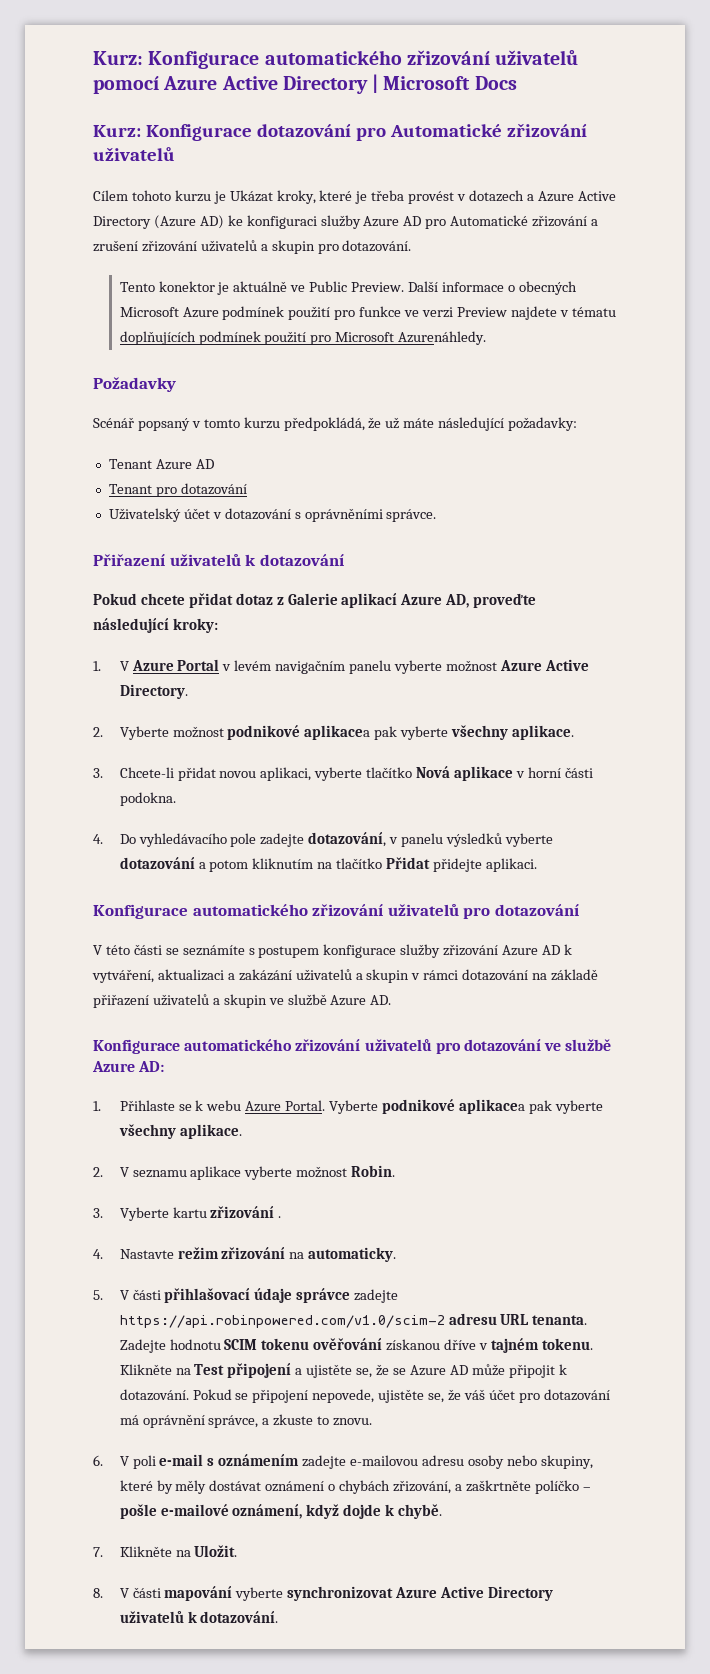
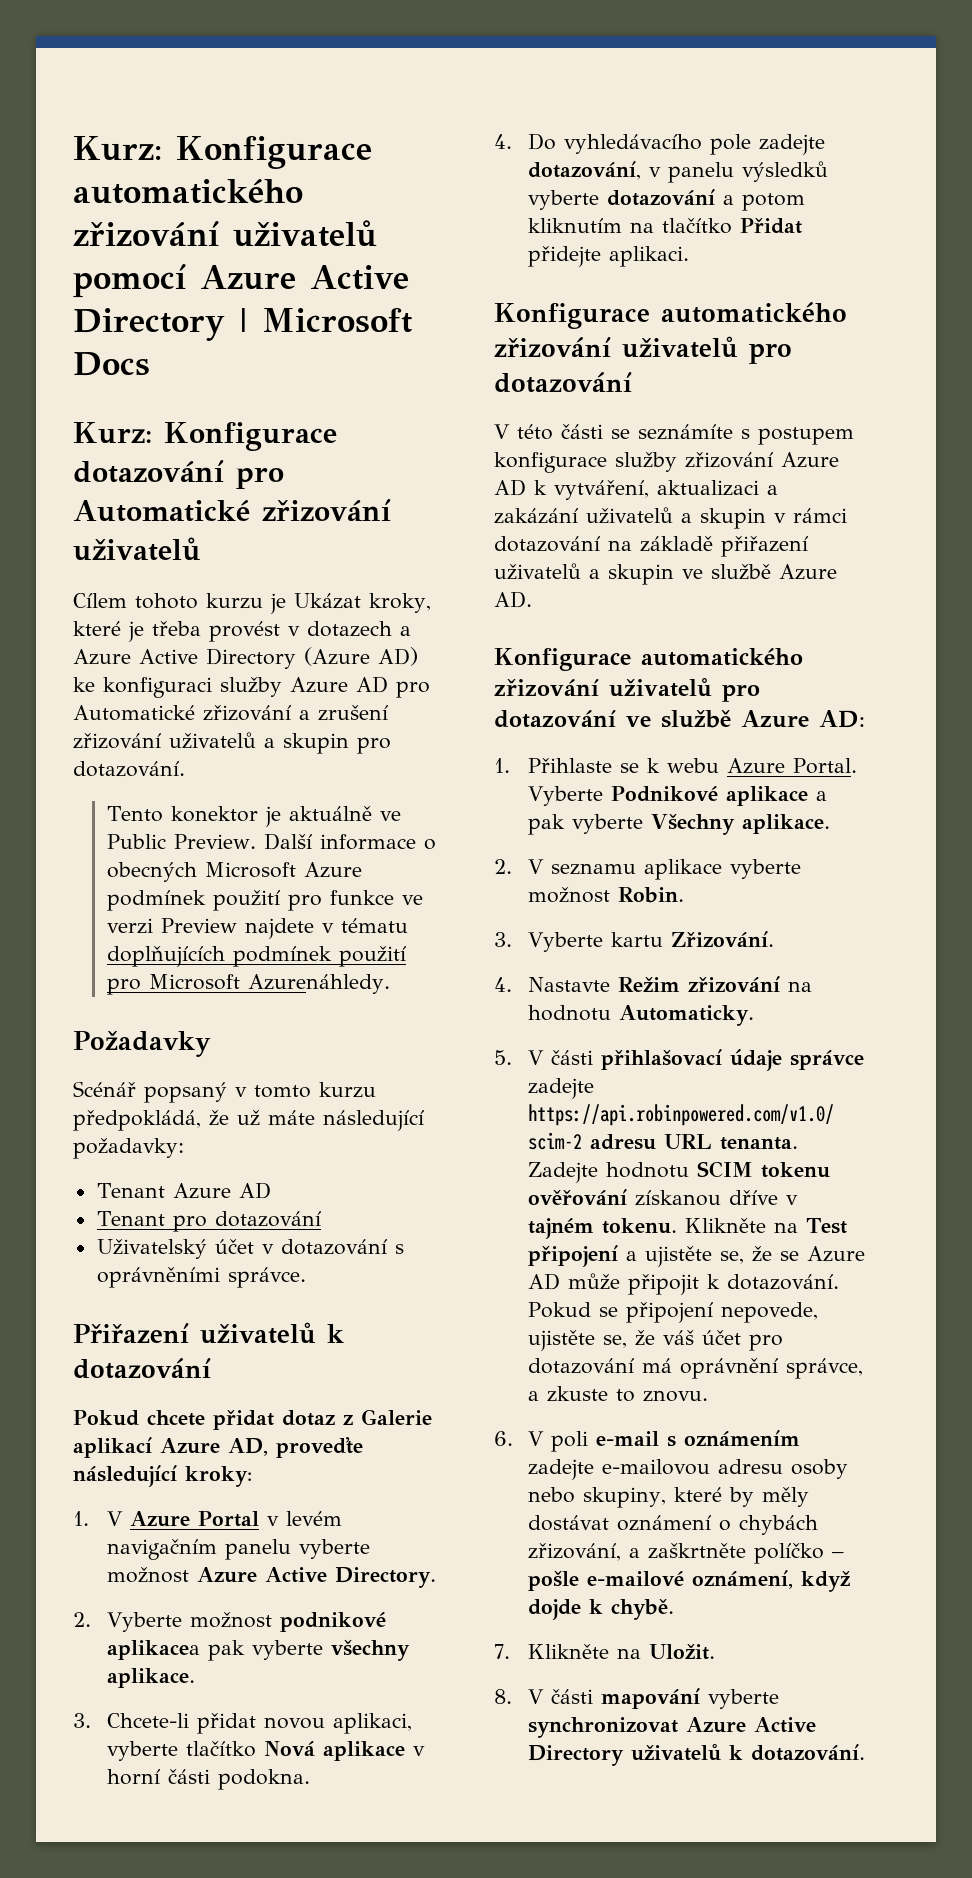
- Vyberte podnikové aplikacea pak vyberte všechny aplikace.
+ Vyberte Podnikové aplikace a pak vyberte Všechny aplikace.
- 3. Vyberte kartu zřizování .
+ 3. Vyberte kartu Zřizování.
- 4. Nastavte režim zřizování na automaticky.
+ 4. Nastavte Režim zřizování na hodnotu Automaticky.

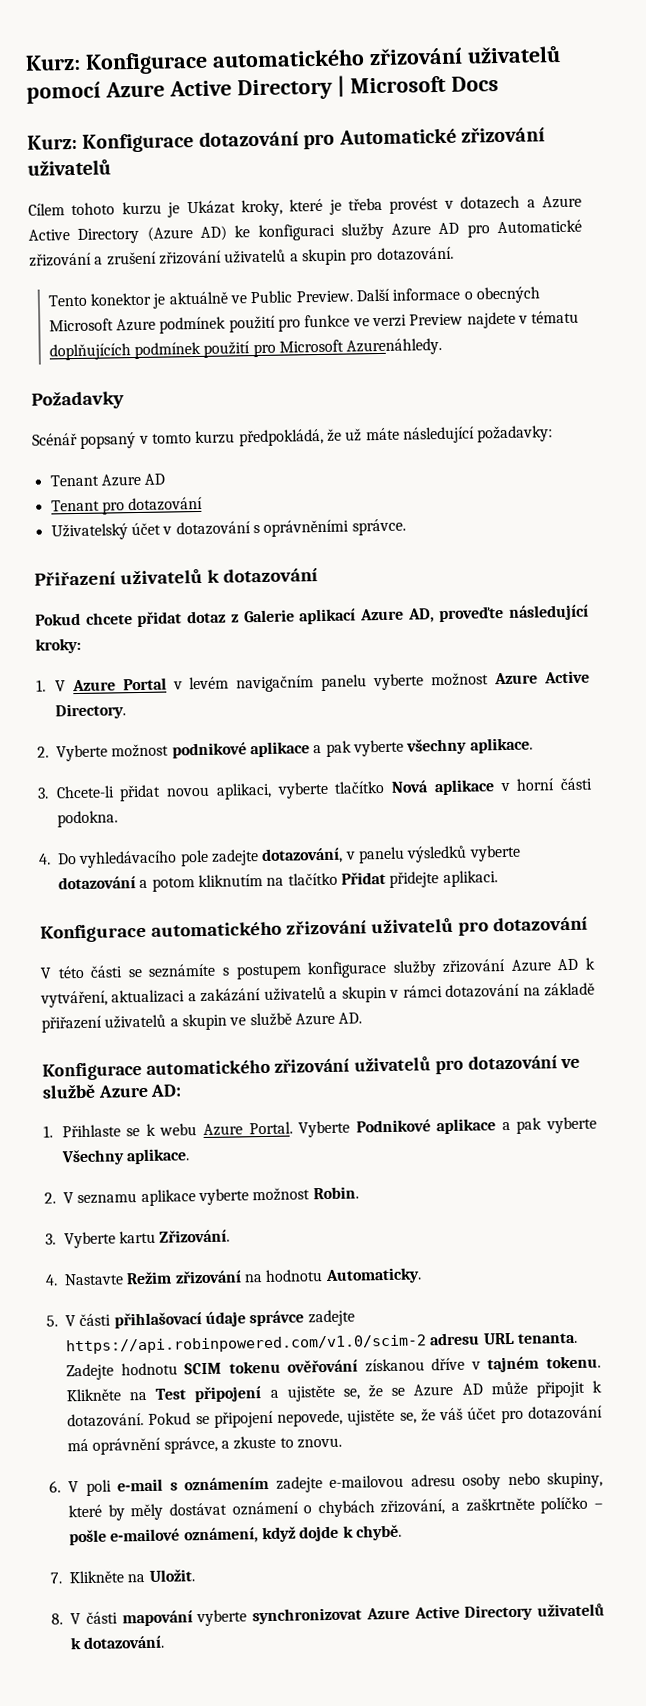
- 2. Vyberte možnost podnikové aplikacea pak vyberte všechny aplikace.
+ 2. Vyberte možnost podnikové aplikace a pak vyberte všechny aplikace.

